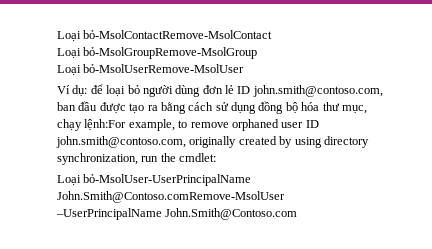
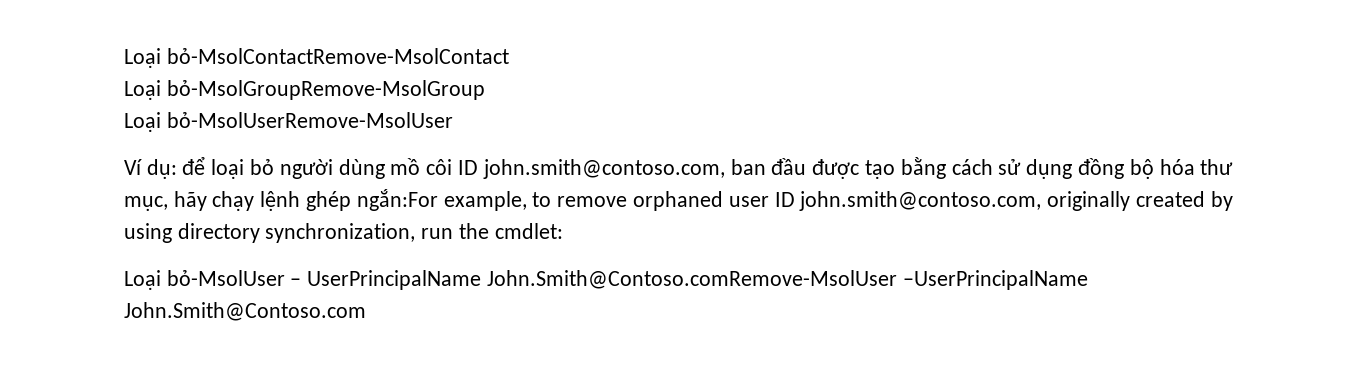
- Ví dụ: để loại bỏ người dùng đơn lẻ ID john.smith@contoso.com, ban đầu được tạo ra bằng cách sử dụng đồng bộ hóa thư mục, chạy lệnh:For example, to remove orphaned user ID john.smith@contoso.com, originally created by using directory synchronization, run the cmdlet:
+ Ví dụ: để loại bỏ người dùng mồ côi ID john.smith@contoso.com, ban đầu được tạo bằng cách sử dụng đồng bộ hóa thư mục, hãy chạy lệnh ghép ngắn:For example, to remove orphaned user ID john.smith@contoso.com, originally created by using directory synchronization, run the cmdlet:
- Loại bỏ-MsolUser-UserPrincipalName John.Smith@Contoso.comRemove-MsolUser –UserPrincipalName John.Smith@Contoso.com
+ Loại bỏ-MsolUser – UserPrincipalName John.Smith@Contoso.comRemove-MsolUser –UserPrincipalName John.Smith@Contoso.com

